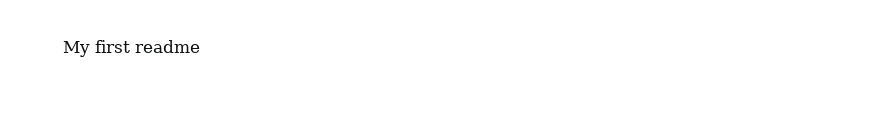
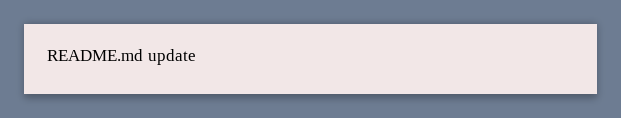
- My first readme
+ README.md update

